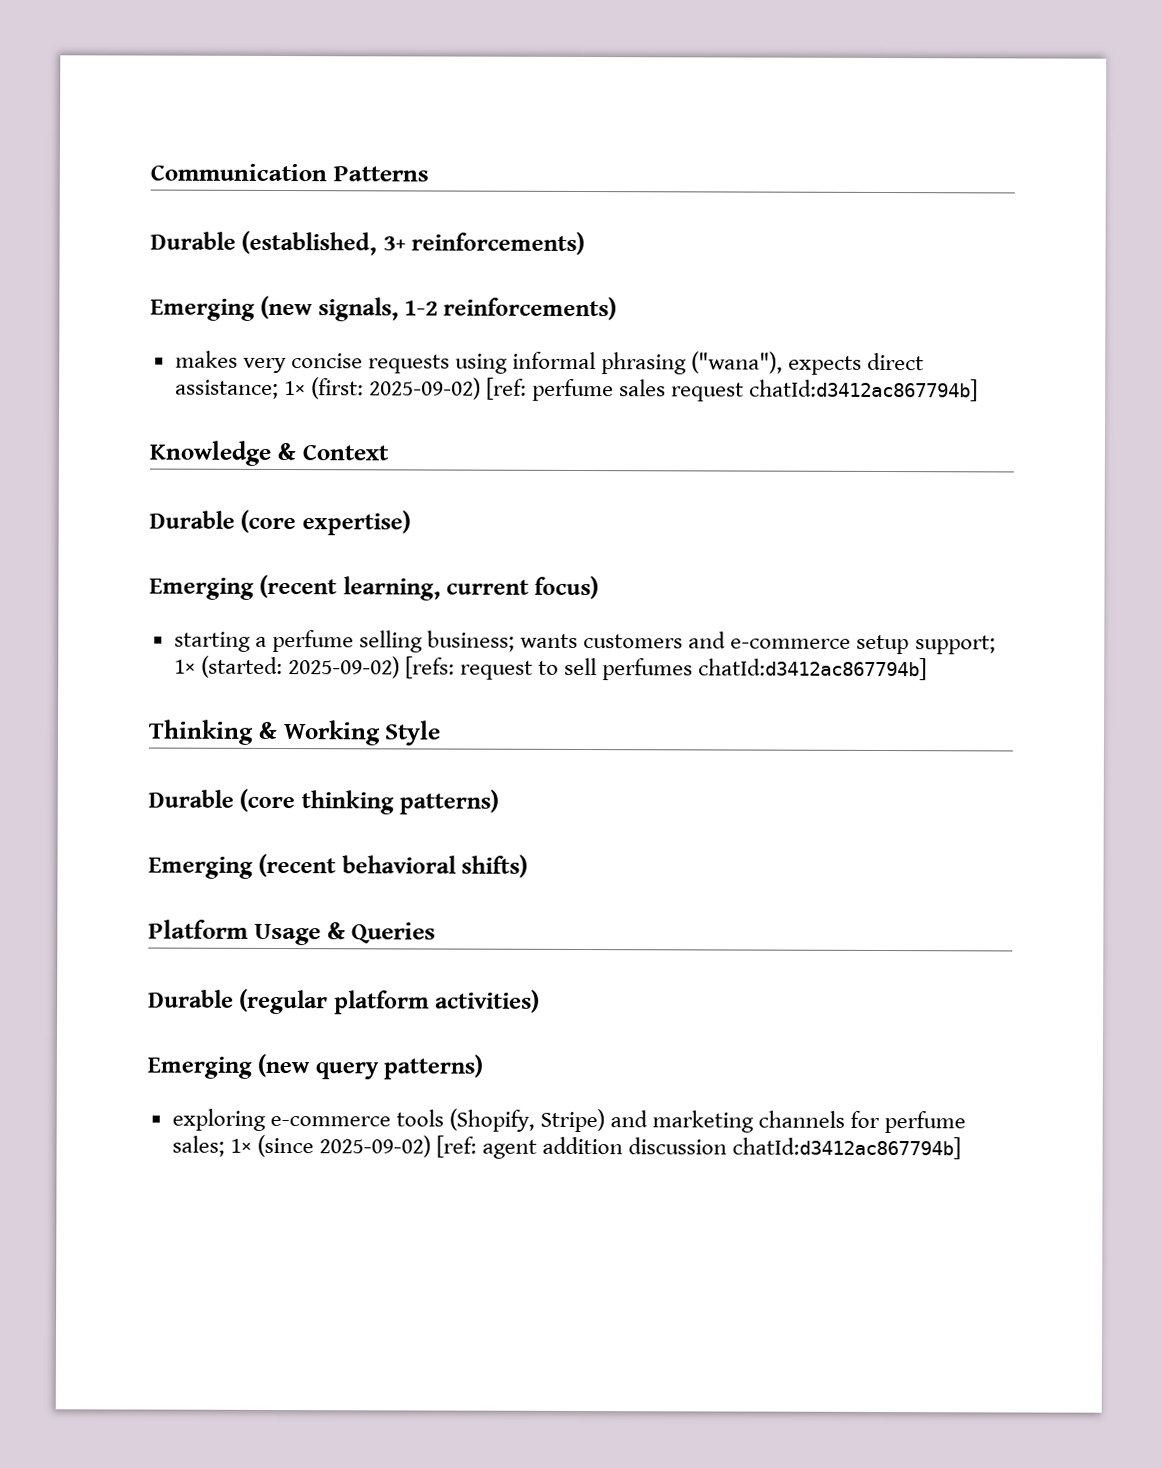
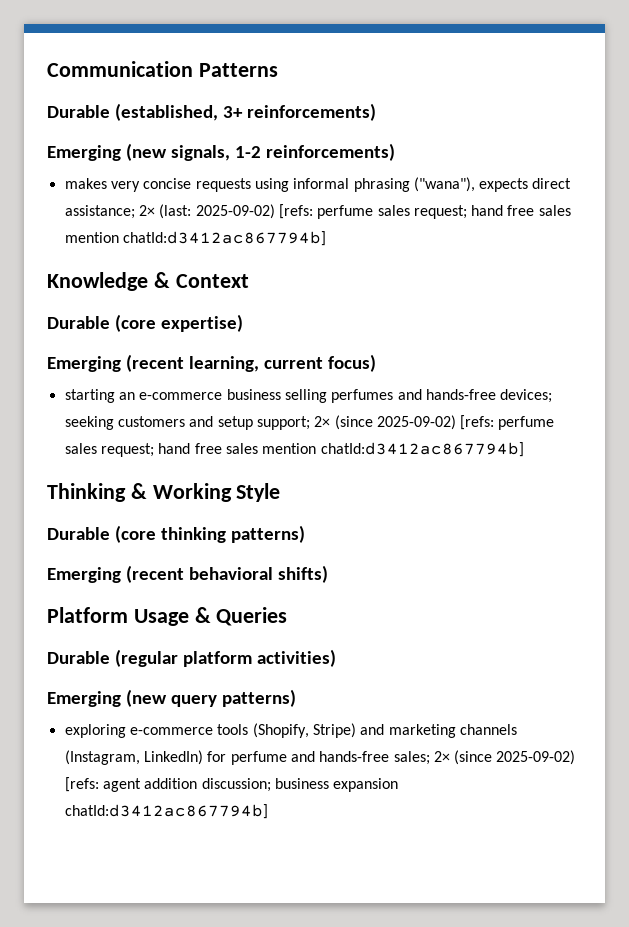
- makes very concise requests using informal phrasing ("wana"), expects direct assistance; 1× (first: 2025-09-02) [ref: perfume sales request chatId:d3412ac867794b]
+ makes very concise requests using informal phrasing ("wana"), expects direct assistance; 2× (last: 2025-09-02) [refs: perfume sales request; hand free sales mention chatId:d3412ac867794b]
- starting a perfume selling business; wants customers and e-commerce setup support; 1× (started: 2025-09-02) [refs: request to sell perfumes chatId:d3412ac867794b]
+ starting an e-commerce business selling perfumes and hands-free devices; seeking customers and setup support; 2× (since 2025-09-02) [refs: perfume sales request; hand free sales mention chatId:d3412ac867794b]
- exploring e-commerce tools (Shopify, Stripe) and marketing channels for perfume sales; 1× (since 2025-09-02) [ref: agent addition discussion chatId:d3412ac867794b]
+ exploring e-commerce tools (Shopify, Stripe) and marketing channels (Instagram, LinkedIn) for perfume and hands-free sales; 2× (since 2025-09-02) [refs: agent addition discussion; business expansion chatId:d3412ac867794b]

